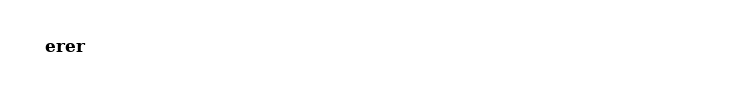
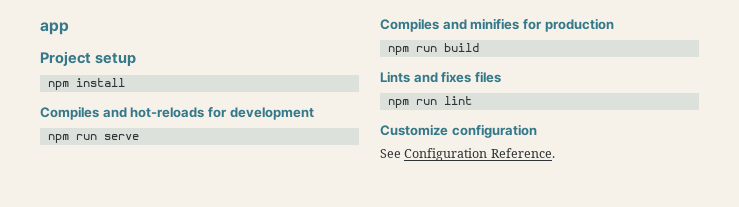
- erer
+ app
+ Project setup
+ npm install
+ Compiles and hot-reloads for development
+ npm run serve
+ Compiles and minifies for production
+ npm run build
+ Lints and fixes files
+ npm run lint
+ Customize configuration
+ See Configuration Reference.

